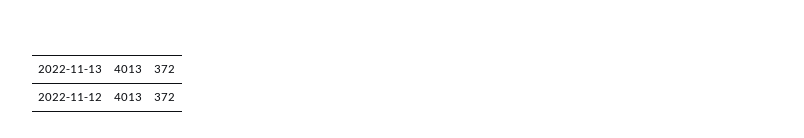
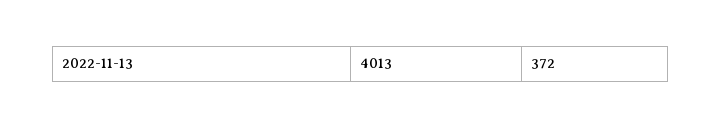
- 2022-11-12 | 4013 | 372

